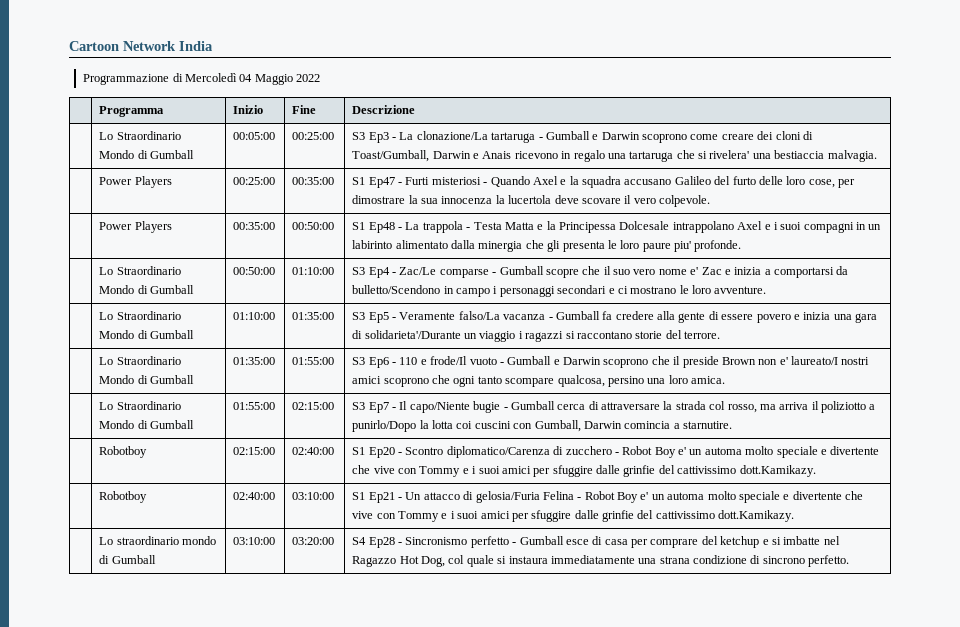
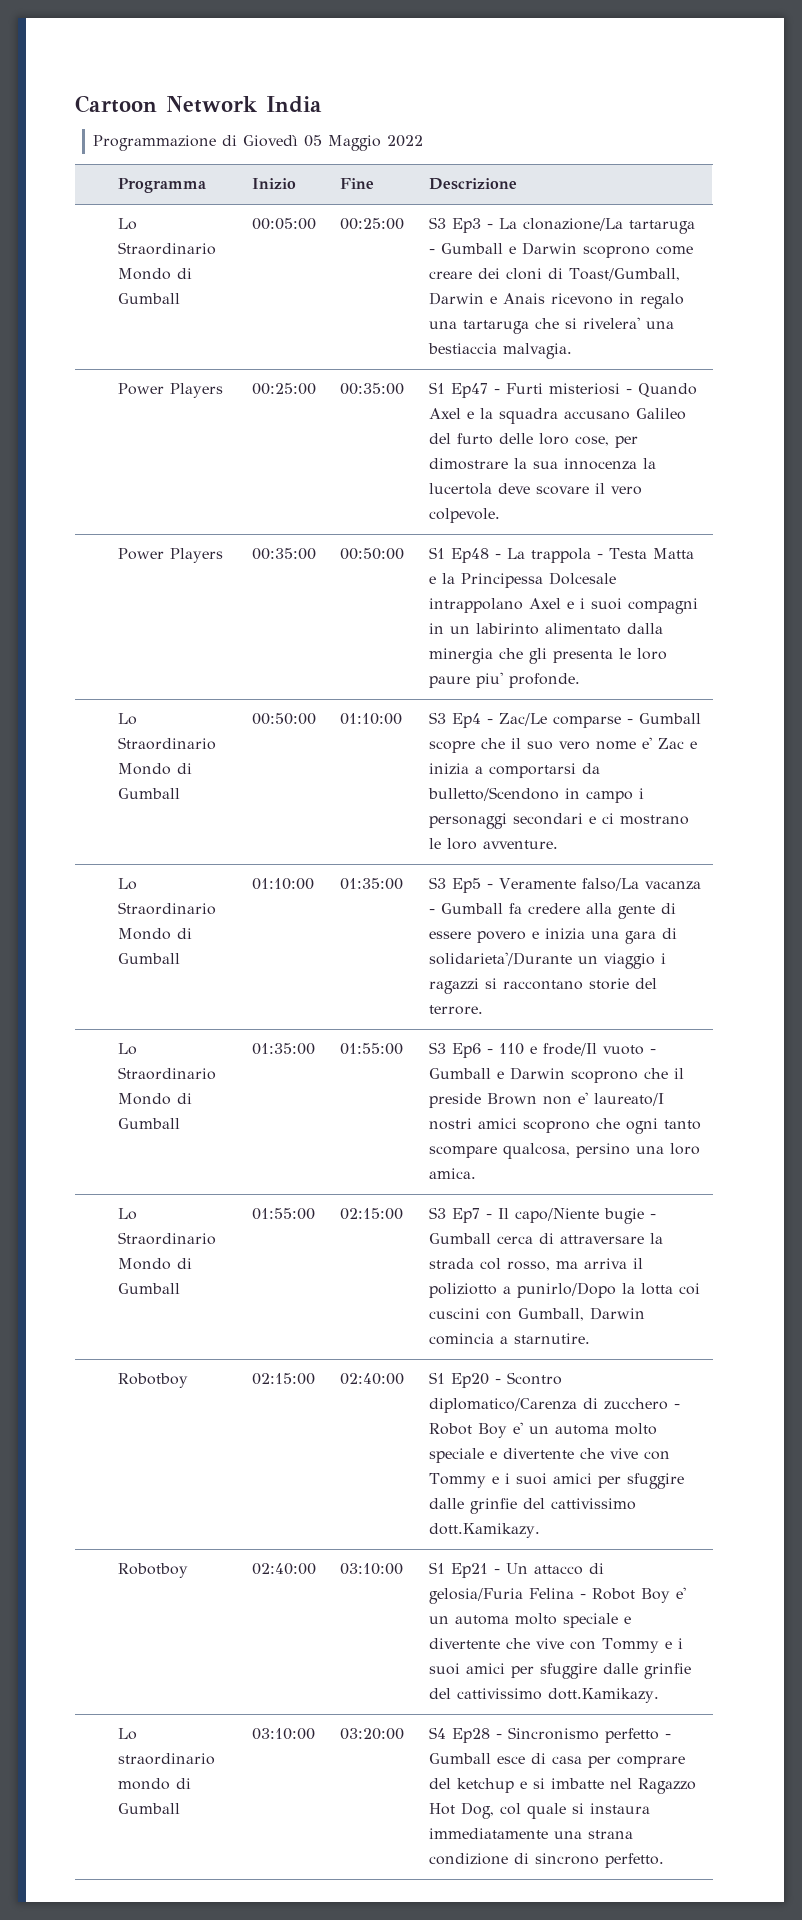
- Programmazione di Mercoledì 04 Maggio 2022
+ Programmazione di Giovedì 05 Maggio 2022

